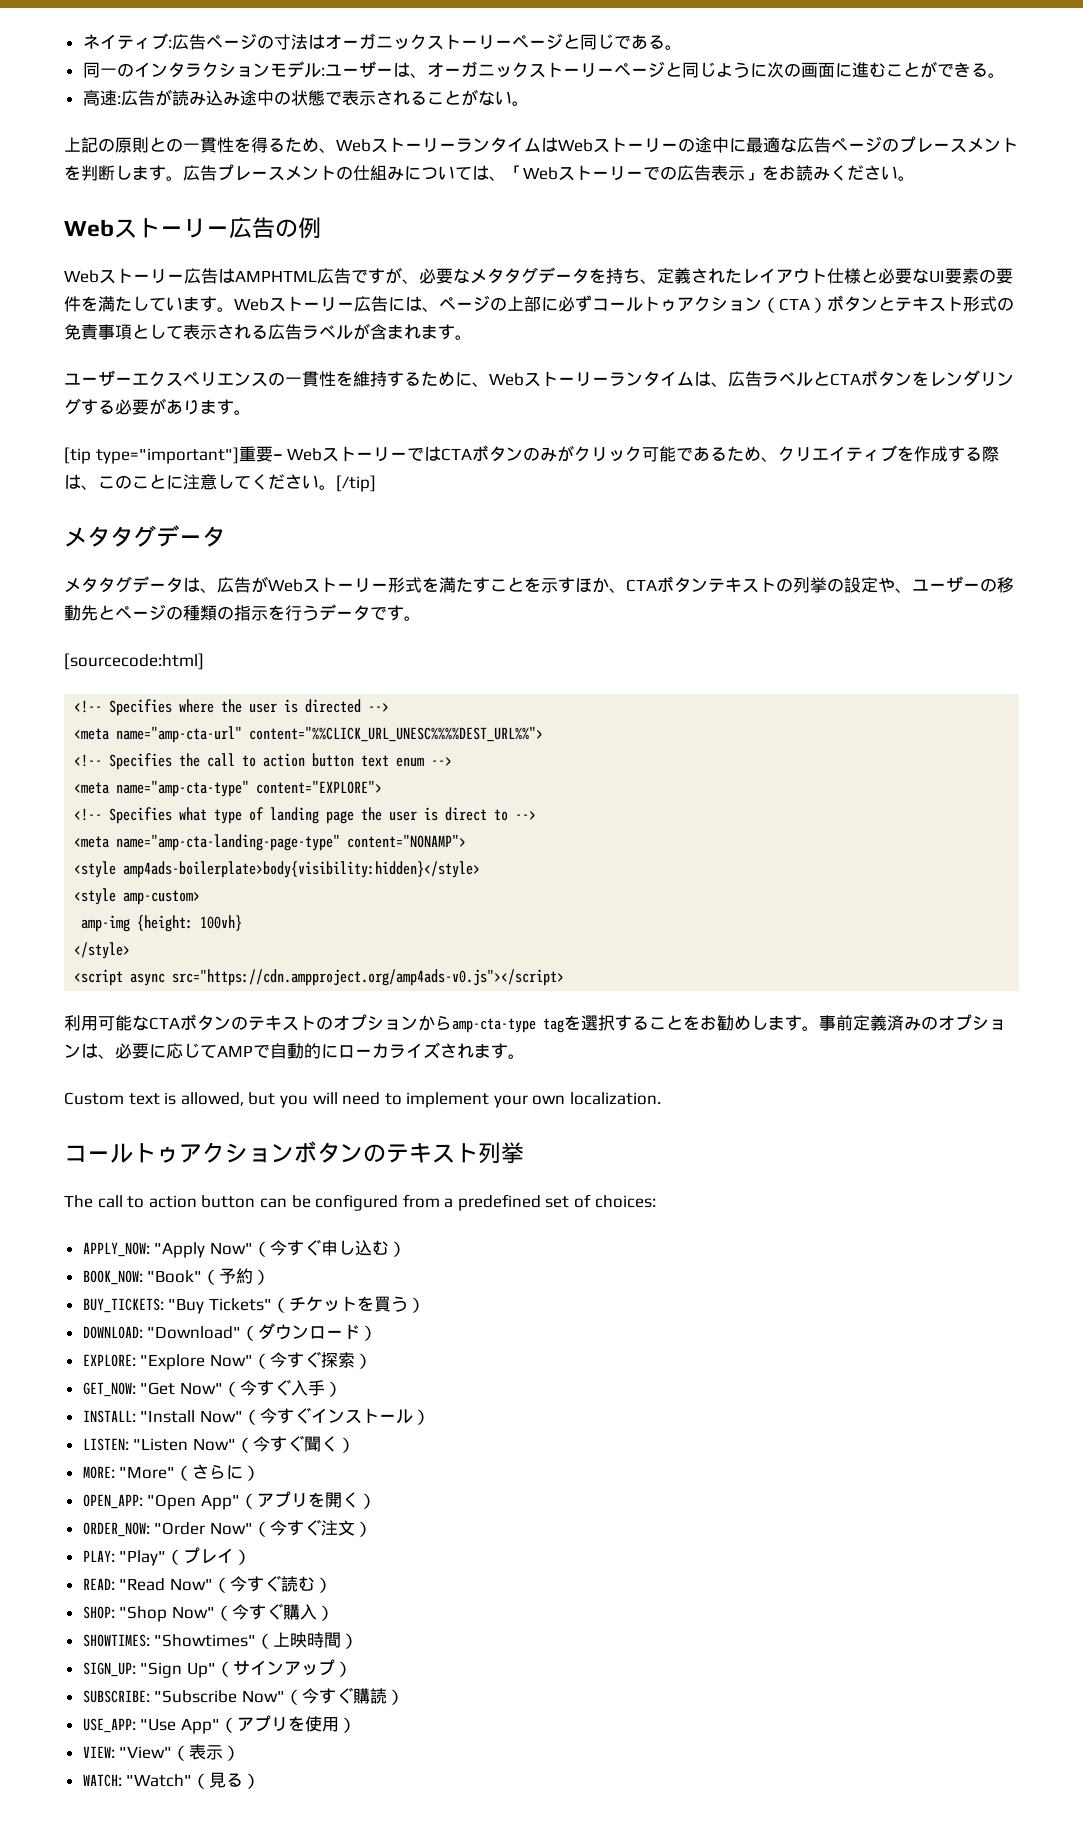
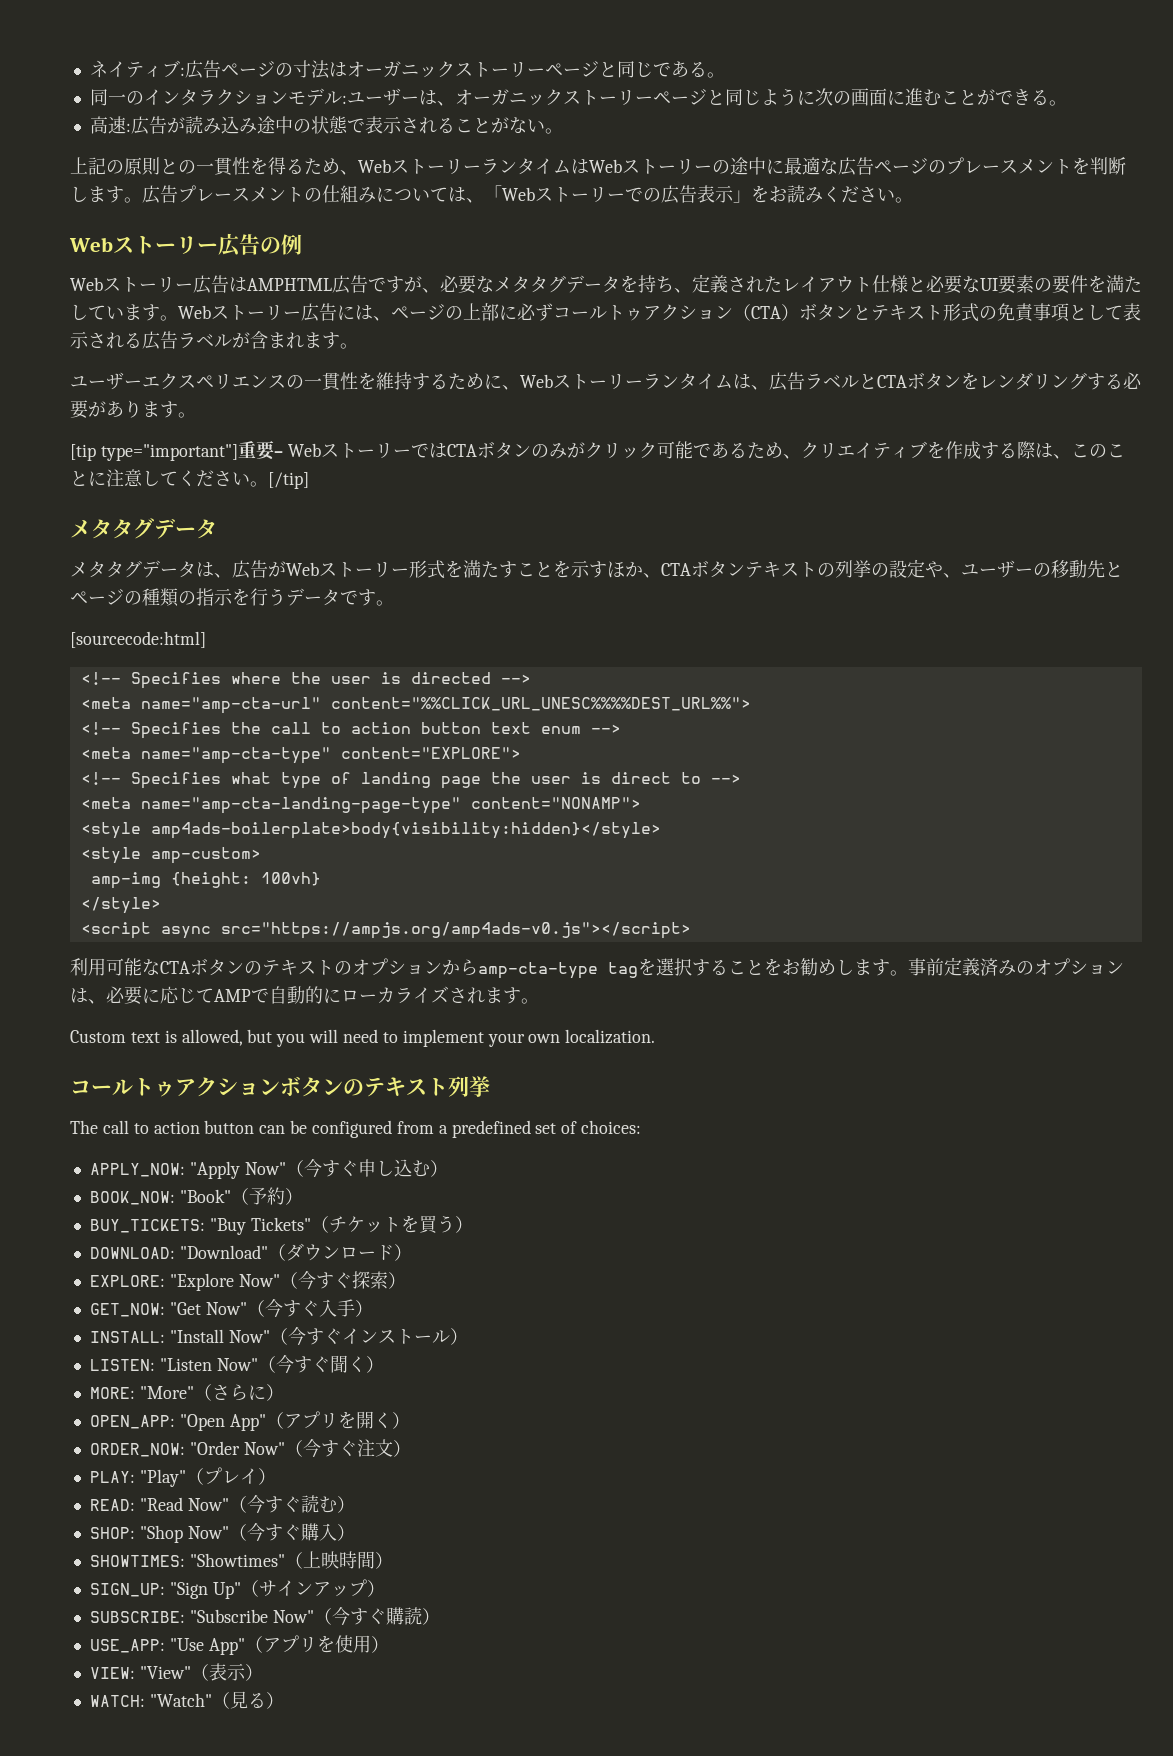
- <script async src="https://cdn.ampproject.org/amp4ads-v0.js"></script>
+ <script async src="https://ampjs.org/amp4ads-v0.js"></script>

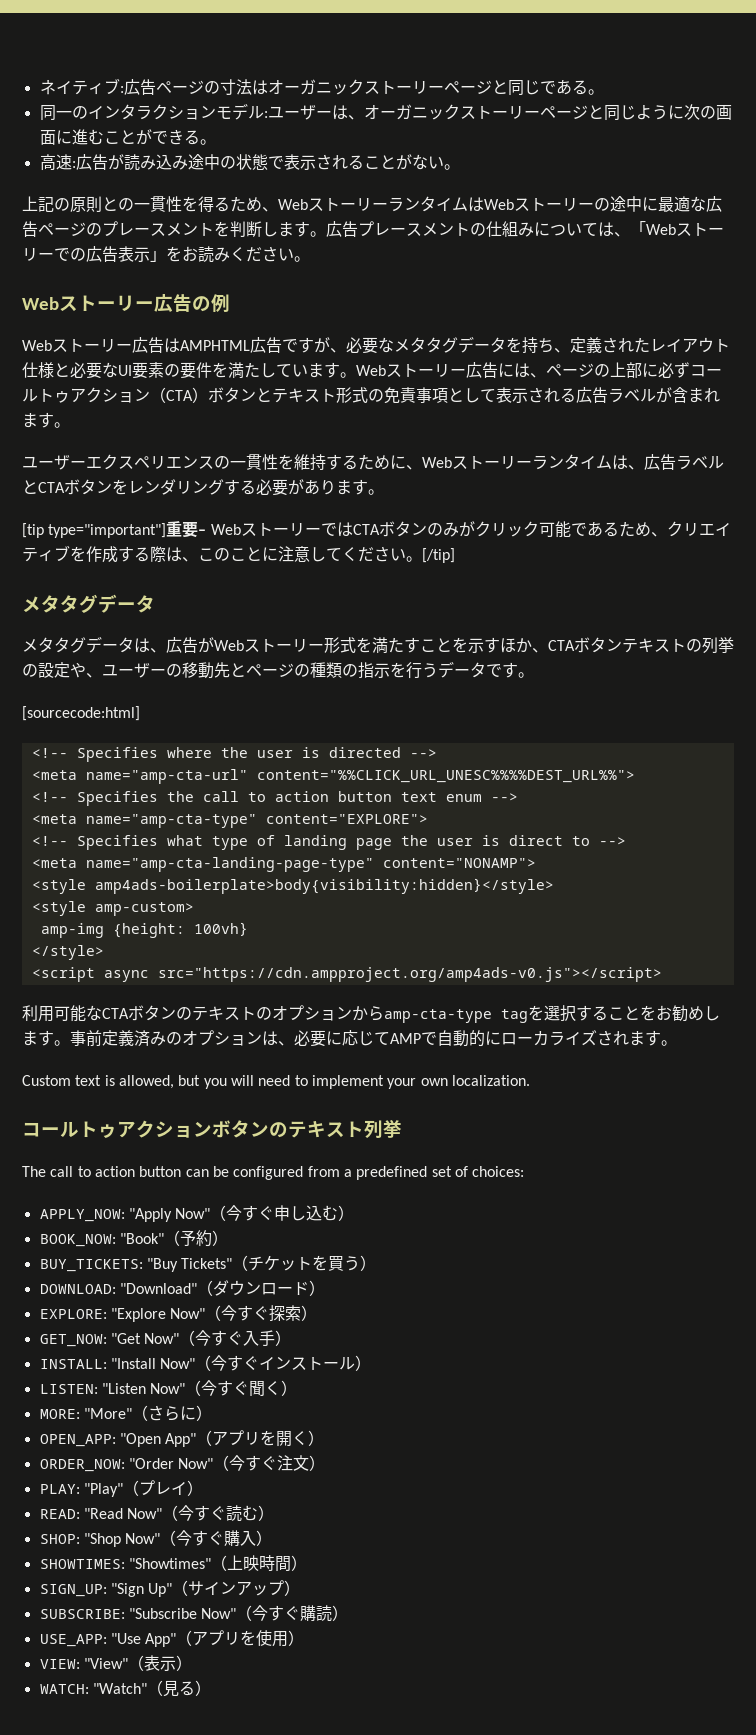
- <script async src="https://ampjs.org/amp4ads-v0.js"></script>
+ <script async src="https://cdn.ampproject.org/amp4ads-v0.js"></script>

